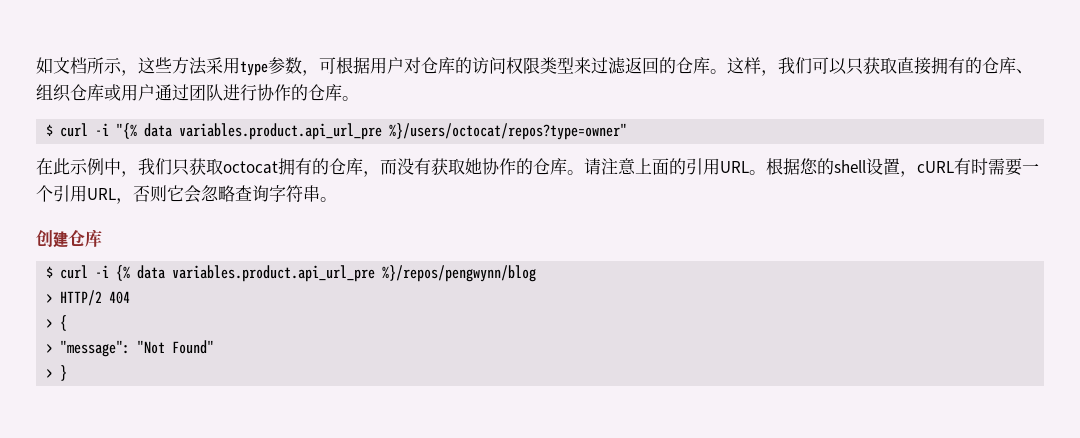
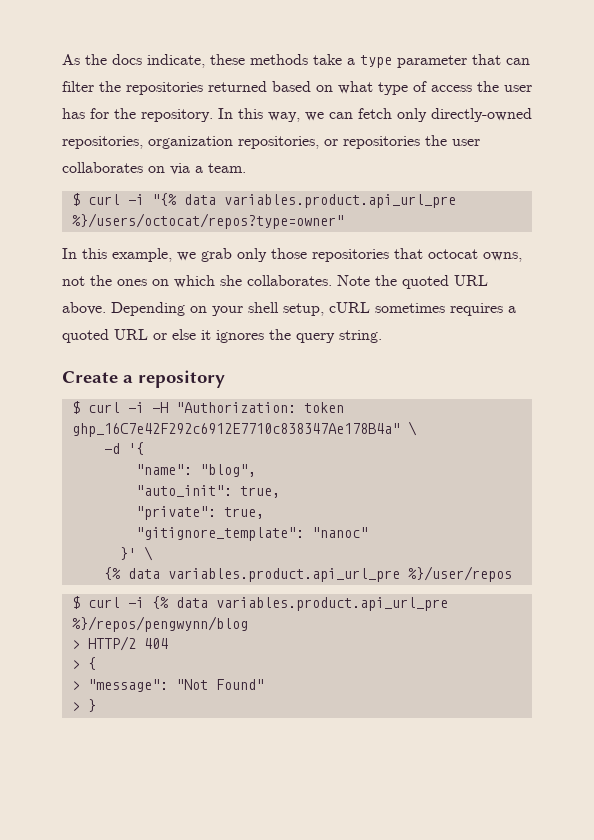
- 如文档所示，这些方法采用type参数，可根据用户对仓库的访问权限类型来过滤返回的仓库。这样，我们可以只获取直接拥有的仓库、组织仓库或用户通过团队进行协作的仓库。
+ As the docs indicate, these methods take a type parameter that can filter the repositories returned based on what type of access the user has for the repository. In this way, we can fetch only directly-owned repositories, organization repositories, or repositories the user collaborates on via a team.
- 在此示例中，我们只获取octocat拥有的仓库，而没有获取她协作的仓库。请注意上面的引用URL。根据您的shell设置，cURL有时需要一个引用URL，否则它会忽略查询字符串。
- 创建仓库
+ In this example, we grab only those repositories that octocat owns, not the ones on which she collaborates. Note the quoted URL above. Depending on your shell setup, cURL sometimes requires a quoted URL or else it ignores the query string.
+ Create a repository
+ $ curl -i -H "Authorization: token ghp_16C7e42F292c6912E7710c838347Ae178B4a" \
+ -d '{
+ "name": "blog",
+ "auto_init": true,
+ "private": true,
+ "gitignore_template": "nanoc"
+ }' \
+ {% data variables.product.api_url_pre %}/user/repos

